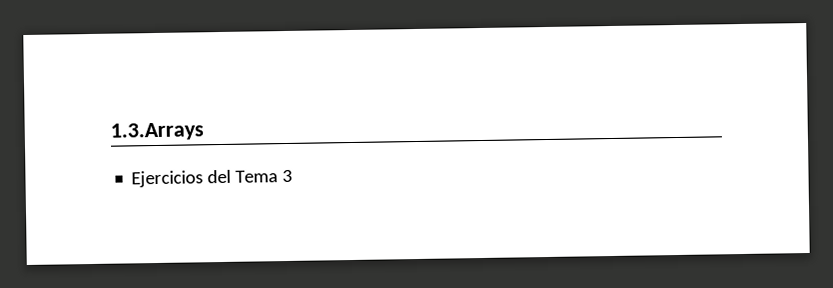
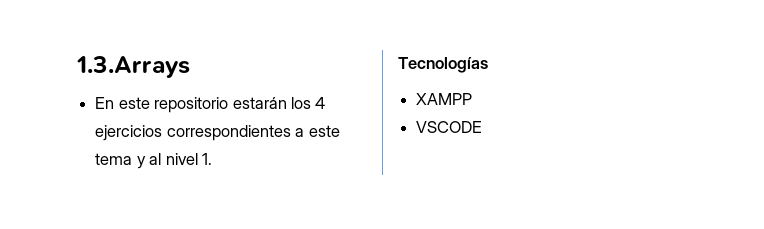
- Ejercicios del Tema 3
+ En este repositorio estarán los 4 ejercicios correspondientes a este tema y al nivel 1.
+ Tecnologías
+ XAMPP
+ VSCODE

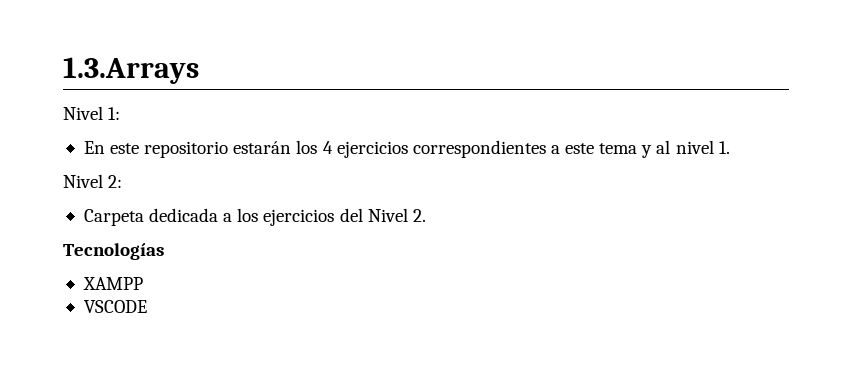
+ Nivel 1:
+ Nivel 2:
+ Carpeta dedicada a los ejercicios del Nivel 2.

